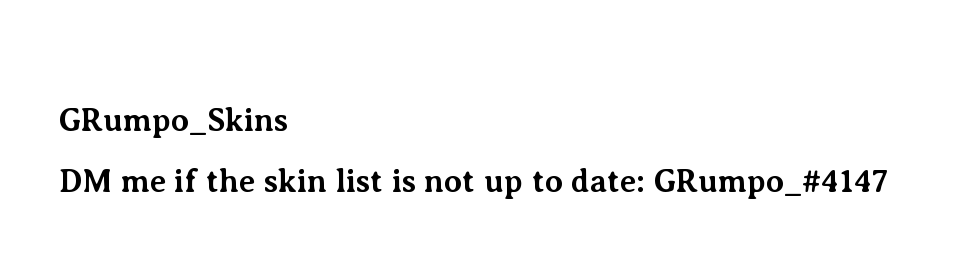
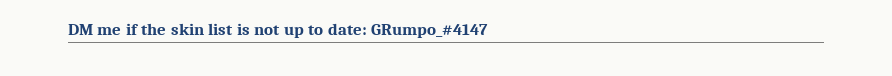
- GRumpo_Skins

